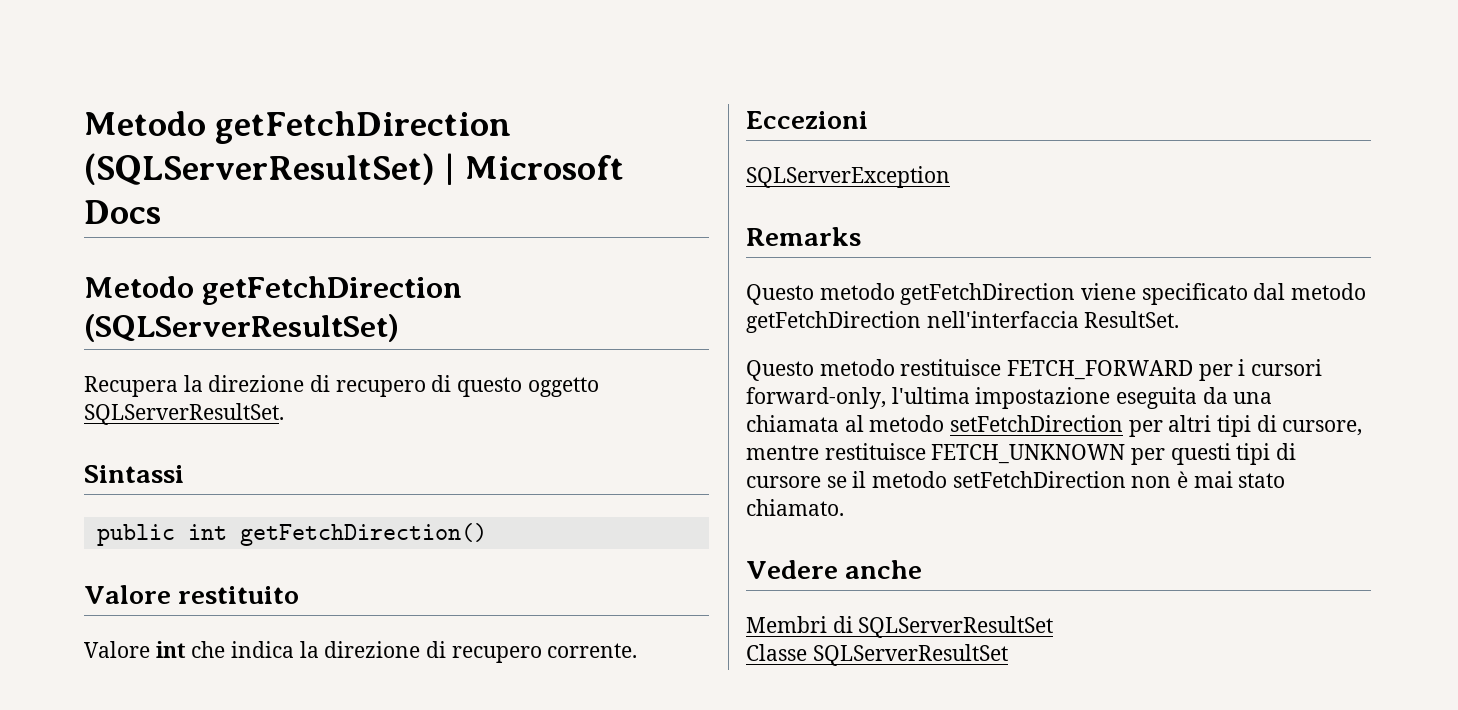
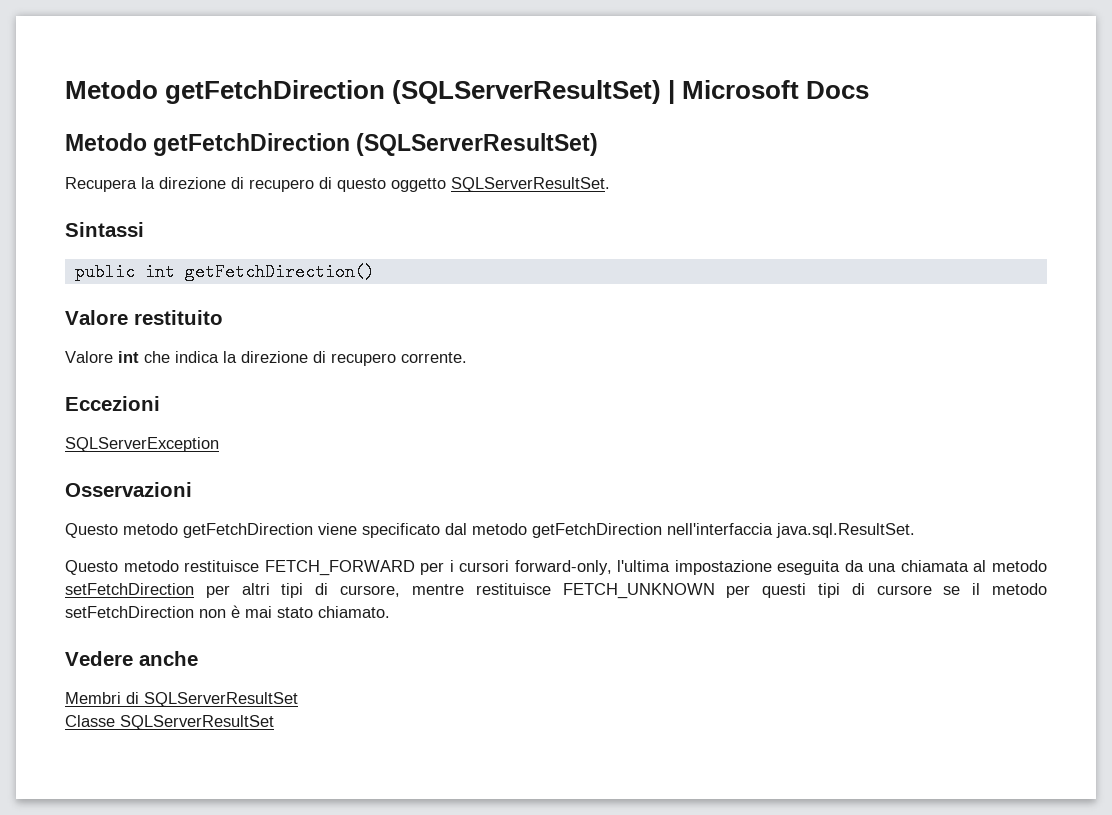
- Remarks
+ Osservazioni
- Questo metodo getFetchDirection viene specificato dal metodo getFetchDirection nell'interfaccia ResultSet.
+ Questo metodo getFetchDirection viene specificato dal metodo getFetchDirection nell'interfaccia java.sql.ResultSet.

